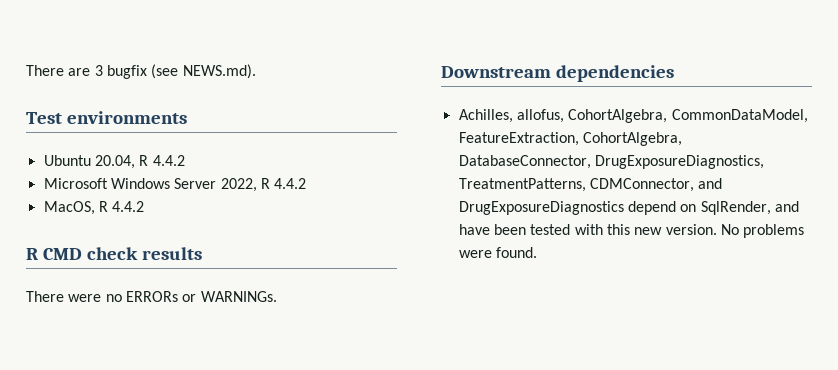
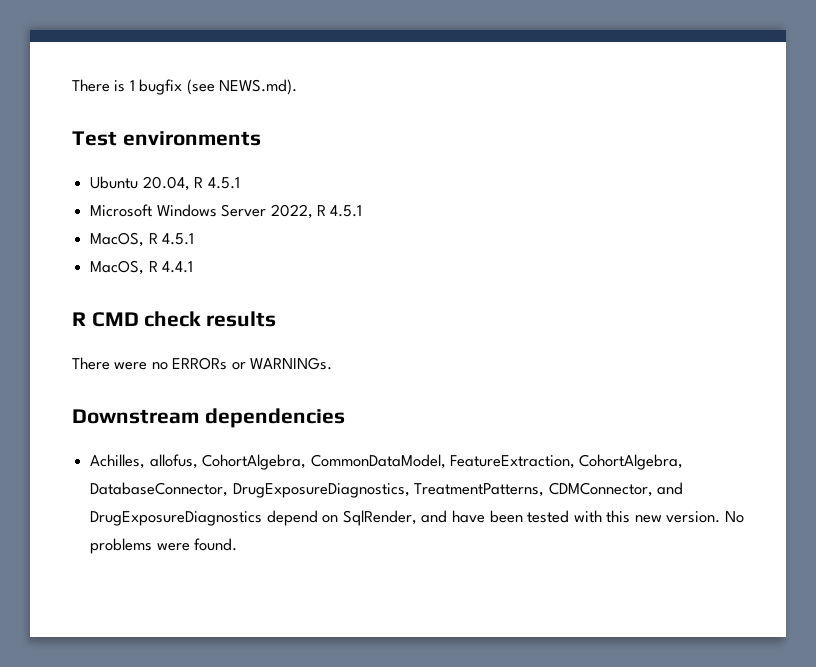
- There are 3 bugfix (see NEWS.md).
+ There is 1 bugfix (see NEWS.md).
- Ubuntu 20.04, R 4.4.2
+ Ubuntu 20.04, R 4.5.1
- Microsoft Windows Server 2022, R 4.4.2
- MacOS, R 4.4.2
+ Microsoft Windows Server 2022, R 4.5.1
+ MacOS, R 4.5.1
+ MacOS, R 4.4.1

